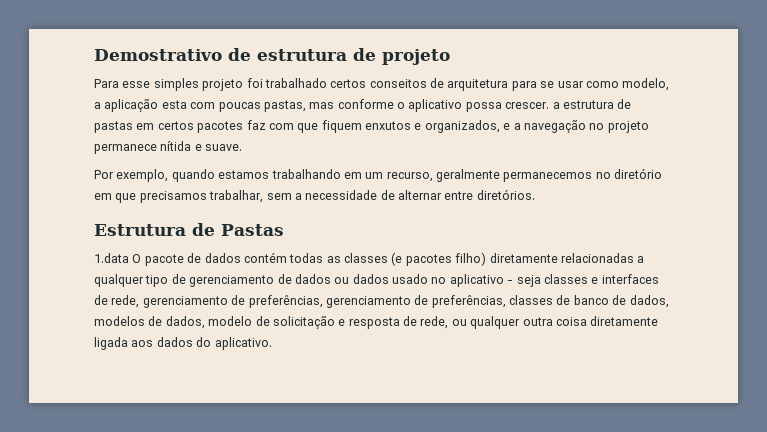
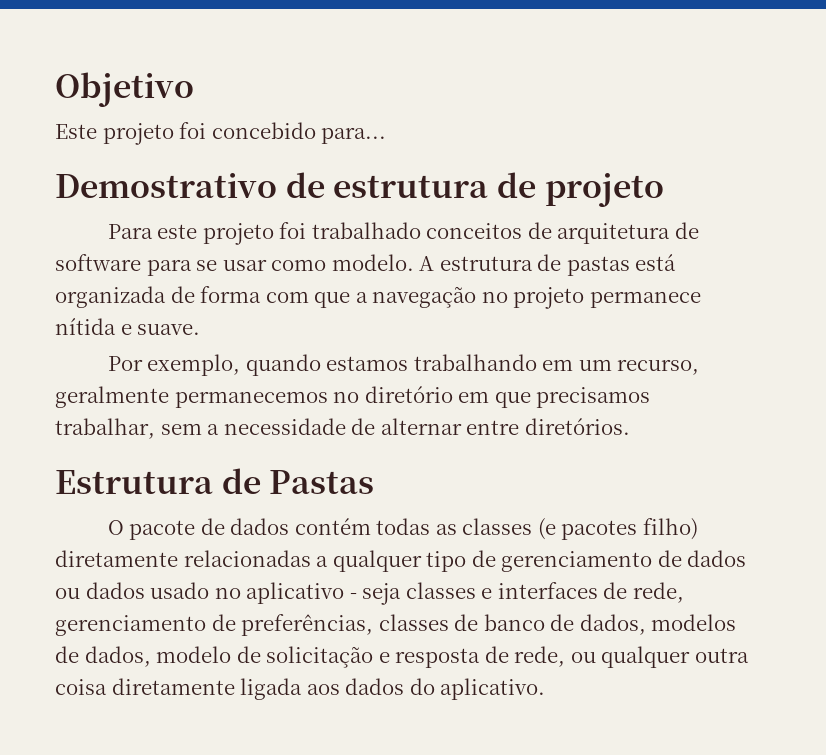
+ Objetivo
+ Este projeto foi concebido para...
- Para esse simples projeto foi trabalhado certos conseitos de arquitetura para se usar como modelo, a aplicação esta com poucas pastas, mas conforme o aplicativo possa crescer. a estrutura de pastas em certos pacotes faz com que fiquem enxutos e organizados, e a navegação no projeto permanece nítida e suave.
+ Para este projeto foi trabalhado conceitos de arquitetura de software para se usar como modelo. A estrutura de pastas está organizada de forma com que a navegação no projeto permanece nítida e suave.
- 1.data O pacote de dados contém todas as classes (e pacotes filho) diretamente relacionadas a qualquer tipo de gerenciamento de dados ou dados usado no aplicativo - seja classes e interfaces de rede, gerenciamento de preferências, gerenciamento de preferências, classes de banco de dados, modelos de dados, modelo de solicitação e resposta de rede, ou qualquer outra coisa diretamente ligada aos dados do aplicativo.
+ O pacote de dados contém todas as classes (e pacotes filho) diretamente relacionadas a qualquer tipo de gerenciamento de dados ou dados usado no aplicativo - seja classes e interfaces de rede, gerenciamento de preferências, classes de banco de dados, modelos de dados, modelo de solicitação e resposta de rede, ou qualquer outra coisa diretamente ligada aos dados do aplicativo.

